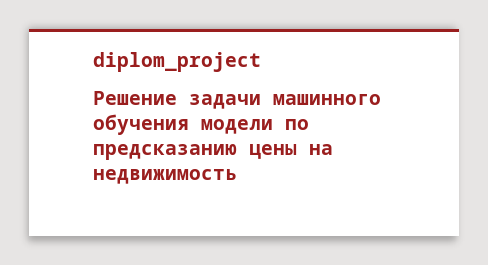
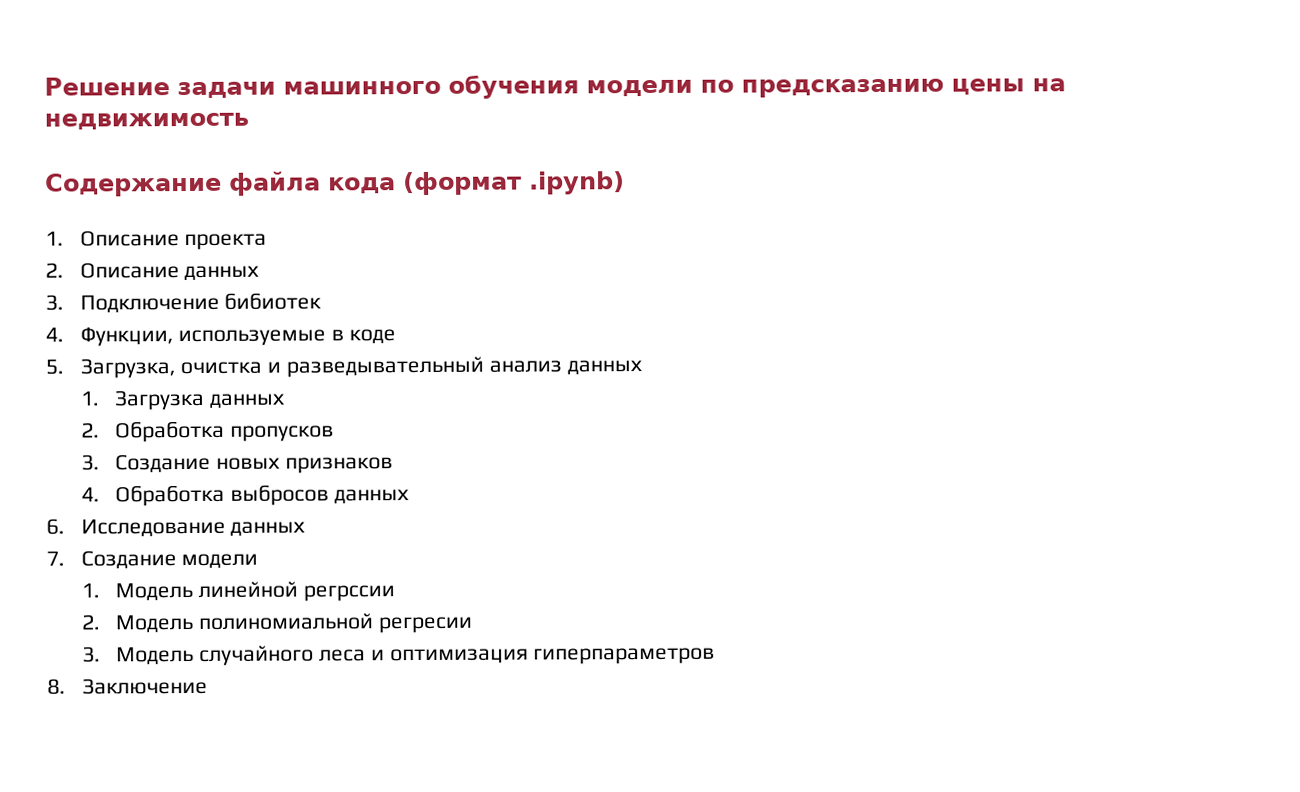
- diplom_project
+ Содержание файла кода (формат .ipynb)
+ 1. Описание проекта
+ 2. Описание данных
+ 3. Подключение бибиотек
+ 4. Функции, используемые в коде
+ 5. Загрузка, очистка и разведывательный анализ данных
+ 1. Загрузка данных
+ 2. Обработка пропусков
+ 3. Создание новых признаков
+ 4. Обработка выбросов данных
+ 6. Исследование данных
+ 7. Создание модели
+ 1. Модель линейной регрссии
+ 2. Модель полиномиальной регресии
+ 3. Модель случайного леса и оптимизация гиперпараметров
+ 8. Заключение

